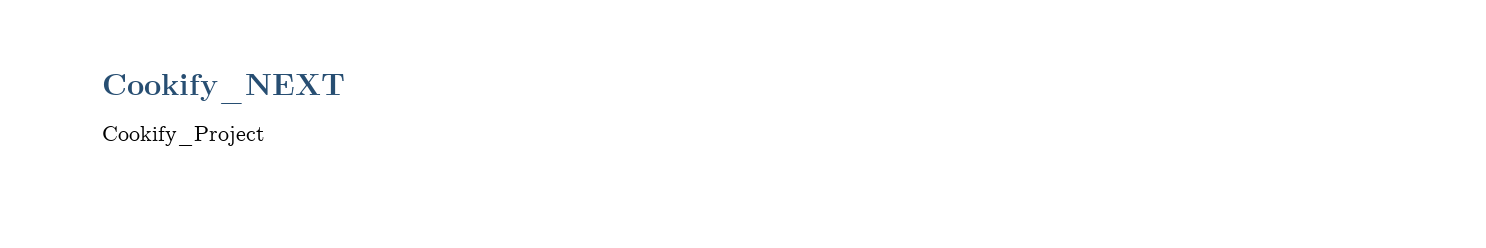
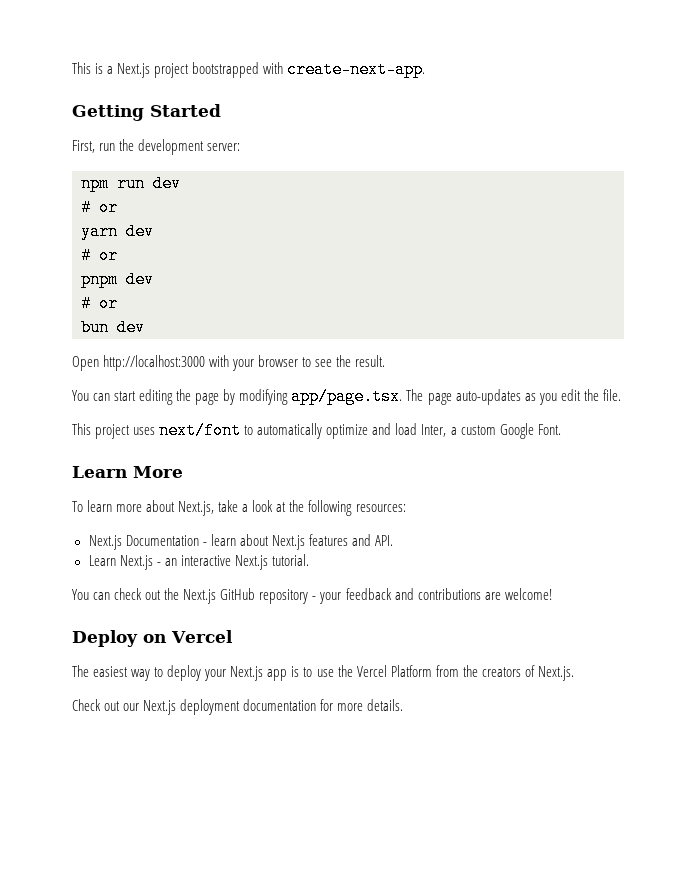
- Cookify_NEXT
- Cookify_Project
+ This is a Next.js project bootstrapped with create-next-app.
+ Getting Started
+ First, run the development server:
+ npm run dev
+ # or
+ yarn dev
+ # or
+ pnpm dev
+ # or
+ bun dev
+ Open http://localhost:3000 with your browser to see the result.
+ You can start editing the page by modifying app/page.tsx. The page auto-updates as you edit the file.
+ This project uses next/font to automatically optimize and load Inter, a custom Google Font.
+ Learn More
+ To learn more about Next.js, take a look at the following resources:
+ Next.js Documentation - learn about Next.js features and API.
+ Learn Next.js - an interactive Next.js tutorial.
+ You can check out the Next.js GitHub repository - your feedback and contributions are welcome!
+ Deploy on Vercel
+ The easiest way to deploy your Next.js app is to use the Vercel Platform from the creators of Next.js.
+ Check out our Next.js deployment documentation for more details.

